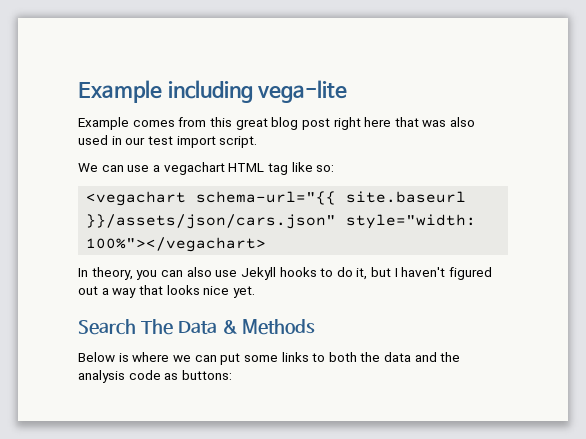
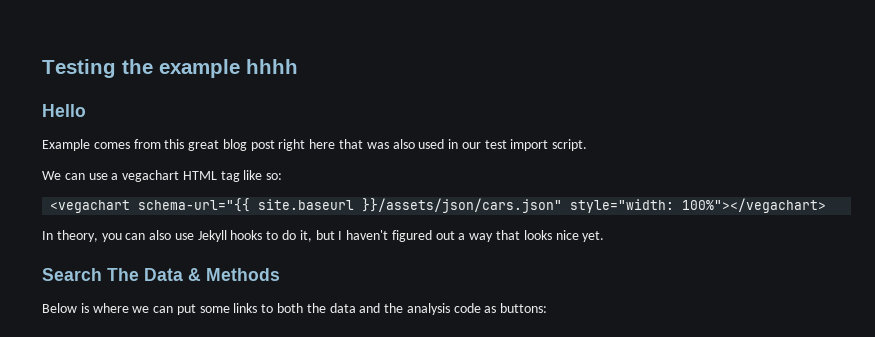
- Example including vega-lite
+ Testing the example hhhh
+ Hello

